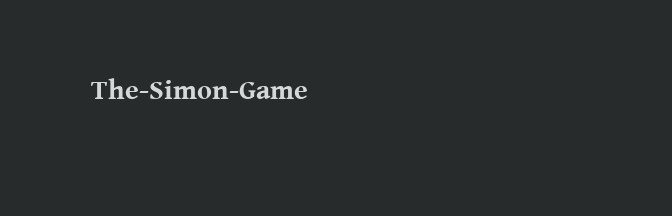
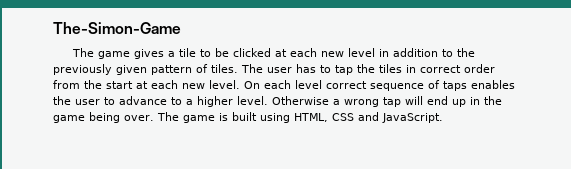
+ The game gives a tile to be clicked at each new level in addition to the previously given pattern of tiles. The user has to tap the tiles in correct order from the start at each new level. On each level correct sequence of taps enables the user to advance to a higher level. Otherwise a wrong tap will end up in the game being over. The game is built using HTML, CSS and JavaScript.

